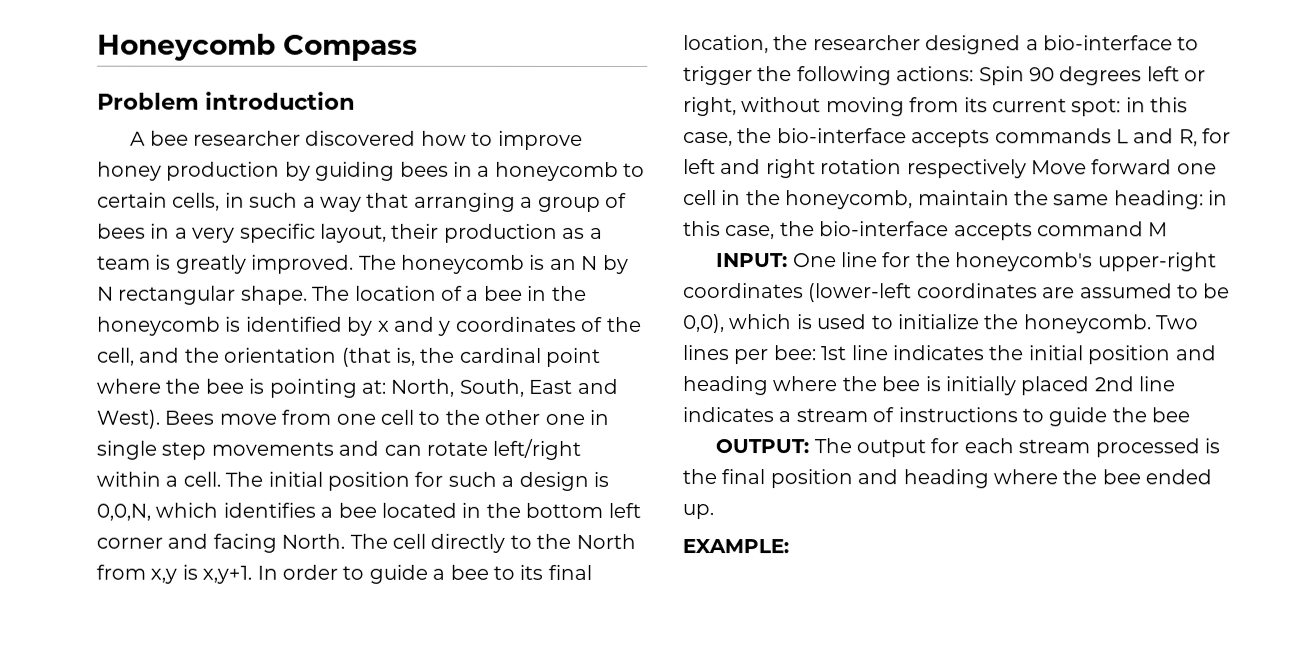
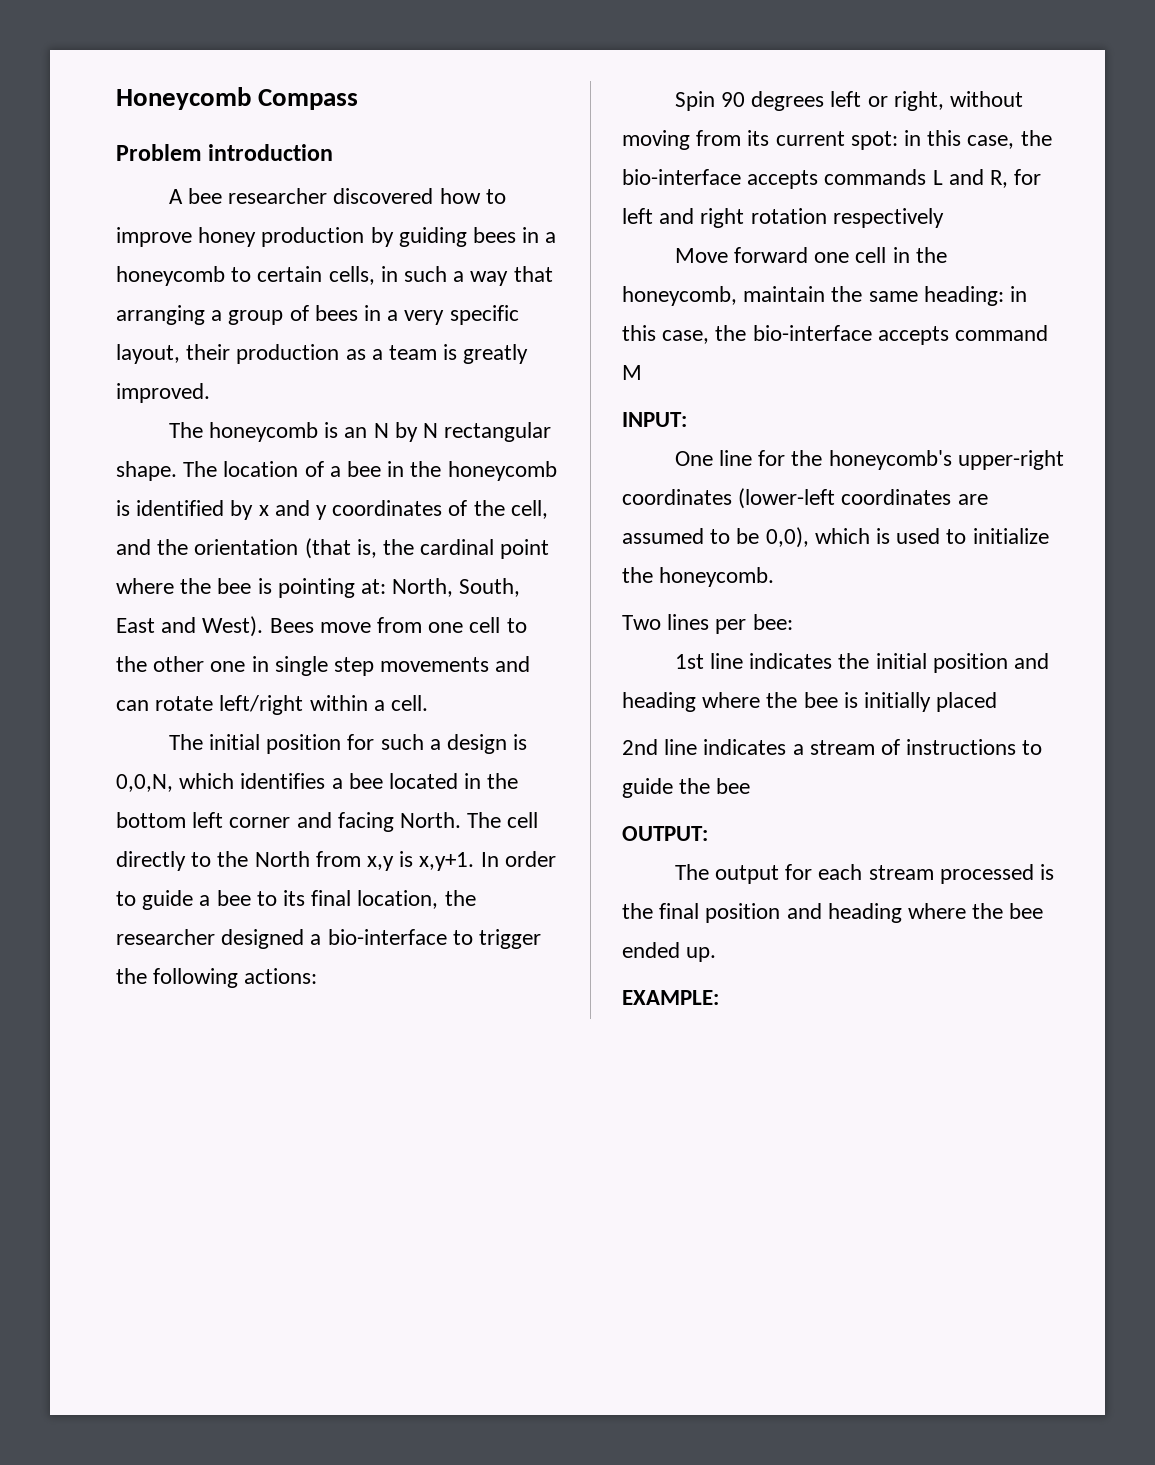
- A bee researcher discovered how to improve honey production by guiding bees in a honeycomb to certain cells, in such a way that arranging a group of bees in a very specific layout, their production as a team is greatly improved. The honeycomb is an N by N rectangular shape.
+ A bee researcher discovered how to improve honey production by guiding bees in a honeycomb to certain cells, in such a way that arranging a group of bees in a very specific layout, their production as a team is greatly improved.
+ The honeycomb is an N by N rectangular shape.
- Bees move from one cell to the other one in single step movements and can rotate left/right within a cell. The initial position for such a design is 0,0,N, which identifies a bee located in the bottom left corner and facing North.
+ Bees move from one cell to the other one in single step movements and can rotate left/right within a cell.
+ The initial position for such a design is 0,0,N, which identifies a bee located in the bottom left corner and facing North.
- In order to guide a bee to its final location, the researcher designed a bio-interface to trigger the following actions: Spin 90 degrees left or right, without moving from its current spot:
+ In order to guide a bee to its final location, the researcher designed a bio-interface to trigger the following actions:
+ Spin 90 degrees left or right, without moving from its current spot:
- in this case, the bio-interface accepts commands L and R, for left and right rotation respectively Move forward one cell in the honeycomb, maintain the same heading:
+ in this case, the bio-interface accepts commands L and R, for left and right rotation respectively
+ Move forward one cell in the honeycomb, maintain the same heading:
- INPUT: One line for the honeycomb's upper-right coordinates (lower-left coordinates are assumed to be 0,0), which is used to initialize the honeycomb. Two lines per bee: 1st line indicates the initial position and heading where the bee is initially placed 2nd line indicates a stream of instructions to guide the bee
+ INPUT:
+ One line for the honeycomb's upper-right coordinates (lower-left coordinates are assumed to be 0,0), which is used to initialize the honeycomb.
+ Two lines per bee:
+ 1st line indicates the initial position and heading where the bee is initially placed
+ 2nd line indicates a stream of instructions to guide the bee
- OUTPUT: The output for each stream processed is the final position and heading where the bee ended up.
+ OUTPUT:
+ The output for each stream processed is the final position and heading where the bee ended up.

